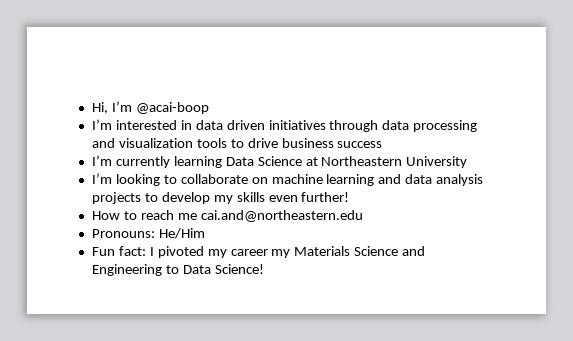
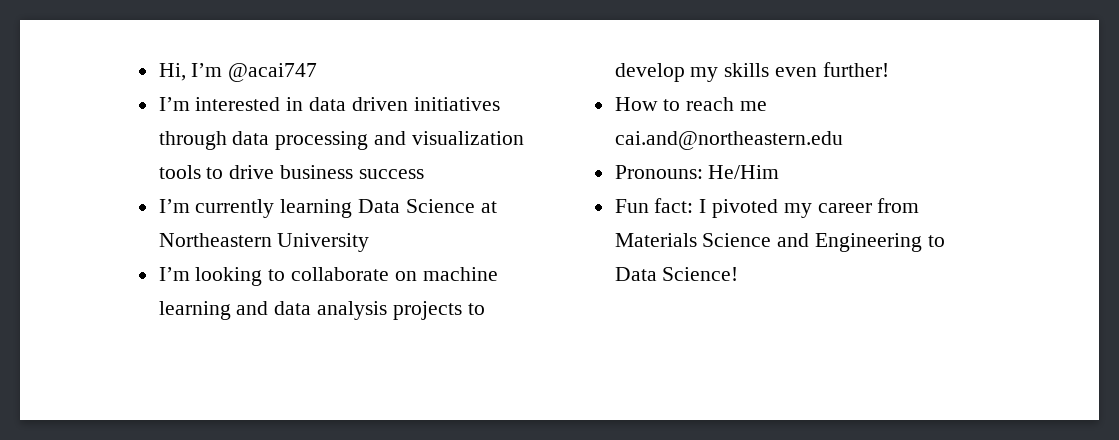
- Hi, I’m @acai-boop
+ Hi, I’m @acai747
- Fun fact: I pivoted my career my Materials Science and Engineering to Data Science!
+ Fun fact: I pivoted my career from Materials Science and Engineering to Data Science!

